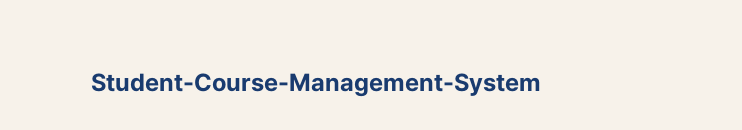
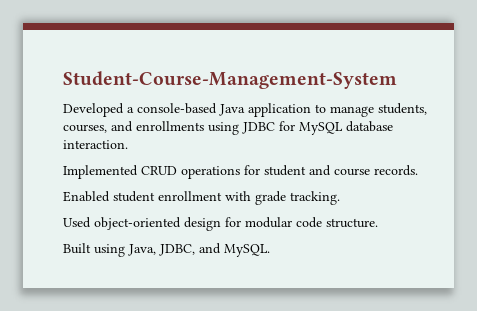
+ Developed a console-based Java application to manage students, courses, and enrollments using JDBC for MySQL database interaction.
+ Implemented CRUD operations for student and course records.
+ Enabled student enrollment with grade tracking.
+ Used object-oriented design for modular code structure.
+ Built using Java, JDBC, and MySQL.

